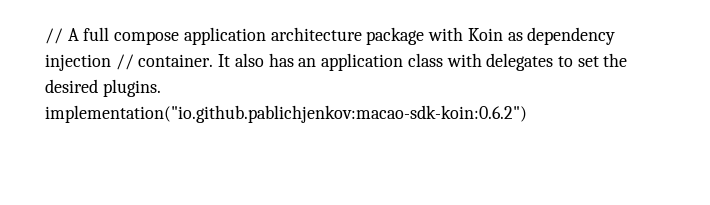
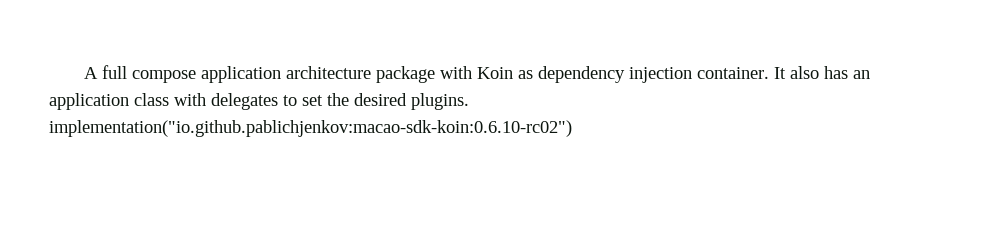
- // A full compose application architecture package with Koin as dependency injection // container.
+ A full compose application architecture package with Koin as dependency injection container.
- It also has an application class with delegates to set the desired plugins. implementation("io.github.pablichjenkov:macao-sdk-koin:0.6.2")
+ It also has an application class with delegates to set the desired plugins. implementation("io.github.pablichjenkov:macao-sdk-koin:0.6.10-rc02")

